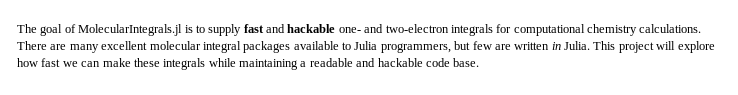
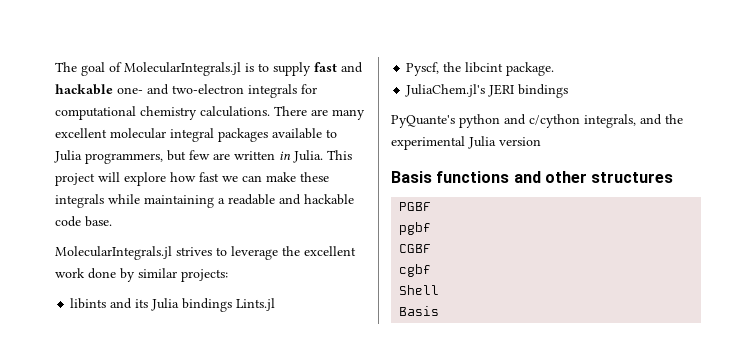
+ MolecularIntegrals.jl strives to leverage the excellent work done by similar projects:
+ libints and its Julia bindings Lints.jl
+ Pyscf, the libcint package.
+ JuliaChem.jl's JERI bindings
+ PyQuante's python and c/cython integrals, and the experimental Julia version
+ Basis functions and other structures
+ PGBF
+ pgbf
+ CGBF
+ cgbf
+ Shell
+ Basis

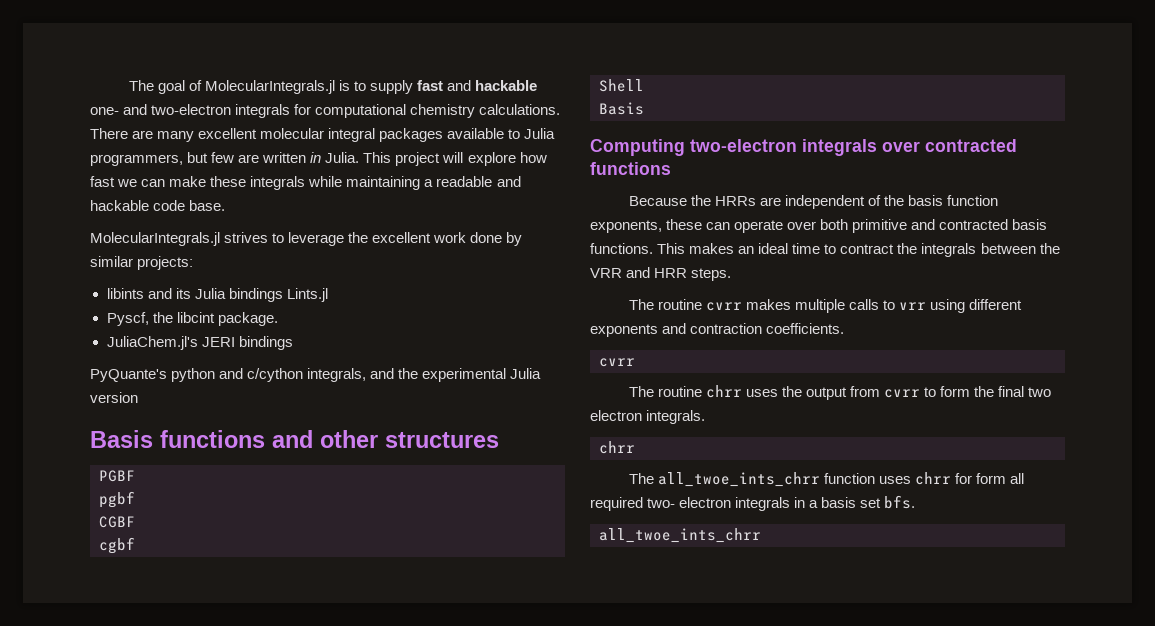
+ Computing two-electron integrals over contracted functions
+ Because the HRRs are independent of the basis function exponents, these can operate over both primitive and contracted basis functions. This makes an ideal time to contract the integrals between the VRR and HRR steps.
+ The routine cvrr makes multiple calls to vrr using different exponents and contraction coefficients.
+ cvrr
+ The routine chrr uses the output from cvrr to form the final two electron integrals.
+ chrr
+ The all_twoe_ints_chrr function uses chrr for form all required two- electron integrals in a basis set bfs.
+ all_twoe_ints_chrr

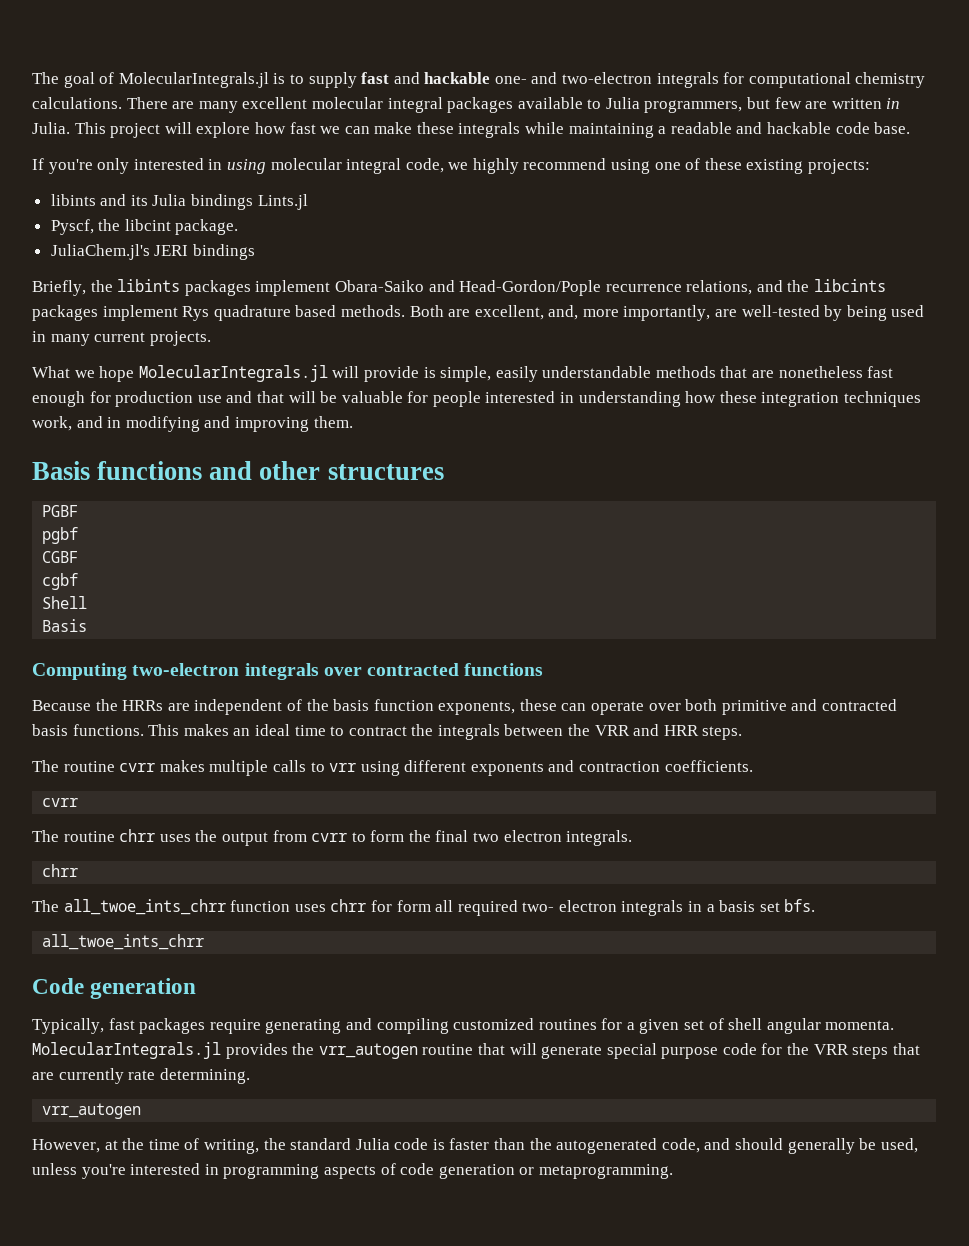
- MolecularIntegrals.jl strives to leverage the excellent work done by similar projects:
+ If you're only interested in using molecular integral code, we highly recommend using one of these existing projects:
- PyQuante's python and c/cython integrals, and the experimental Julia version
+ Briefly, the libints packages implement Obara-Saiko and Head-Gordon/Pople recurrence relations, and the libcints packages implement Rys quadrature based methods. Both are excellent, and, more importantly, are well-tested by being used in many current projects.
+ What we hope MolecularIntegrals.jl will provide is simple, easily understandable methods that are nonetheless fast enough for production use and that will be valuable for people interested in understanding how these integration techniques work, and in modifying and improving them.
+ Code generation
+ Typically, fast packages require generating and compiling customized routines for a given set of shell angular momenta. MolecularIntegrals.jl provides the vrr_autogen routine that will generate special purpose code for the VRR steps that are currently rate determining.
+ vrr_autogen
+ However, at the time of writing, the standard Julia code is faster than the autogenerated code, and should generally be used, unless you're interested in programming aspects of code generation or metaprogramming.

